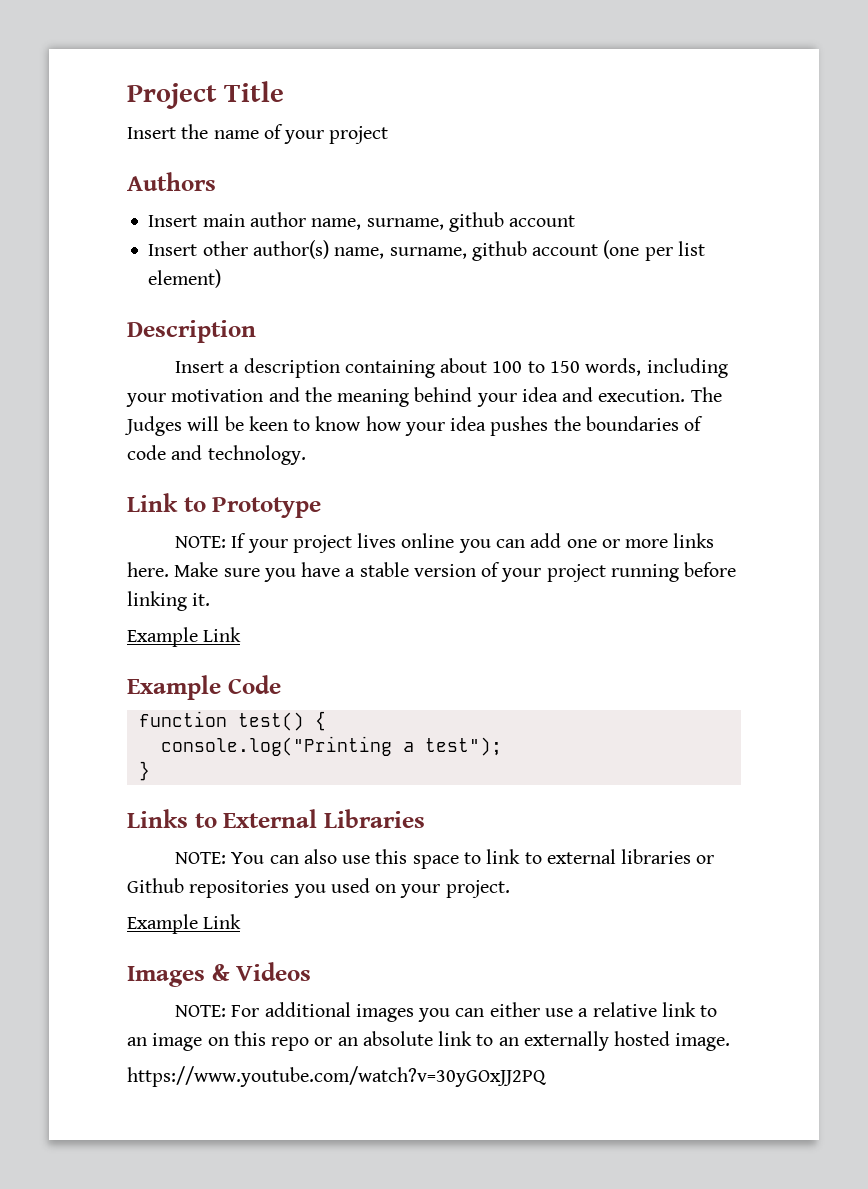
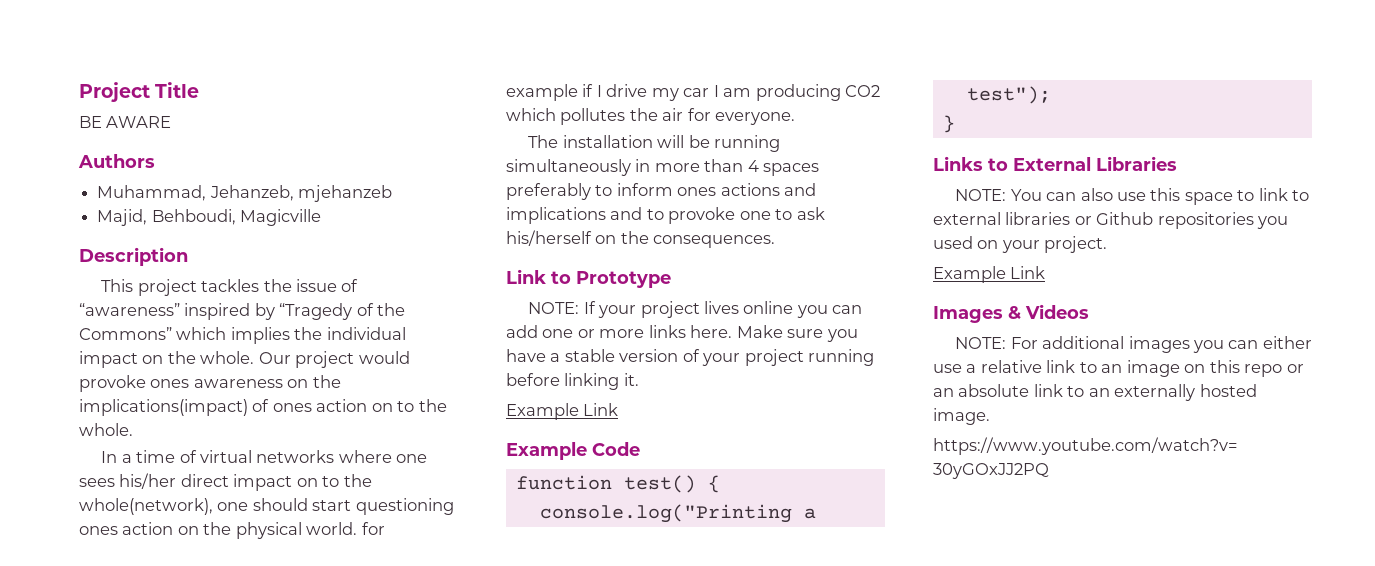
- Insert the name of your project
+ BE AWARE
  Authors
- Insert main author name, surname, github account
- Insert other author(s) name, surname, github account (one per list element)
+ Muhammad, Jehanzeb, mjehanzeb
+ Majid, Behboudi, Magicville
  Description
- Insert a description containing about 100 to 150 words, including your motivation and the meaning behind your idea and execution. The Judges will be keen to know how your idea pushes the boundaries of code and technology.
+ This project tackles the issue of “awareness” inspired by “Tragedy of the Commons” which implies the individual impact on the whole. Our project would provoke ones awareness on the implications(impact) of ones action on to the whole.
+ In a time of virtual networks where one sees his/her direct impact on to the whole(network), one should start questioning ones action on the physical world. for example if I drive my car I am producing CO2 which pollutes the air for everyone.
+ The installation will be running simultaneously in more than 4 spaces preferably to inform ones actions and implications and to provoke one to ask his/herself on the consequences.

